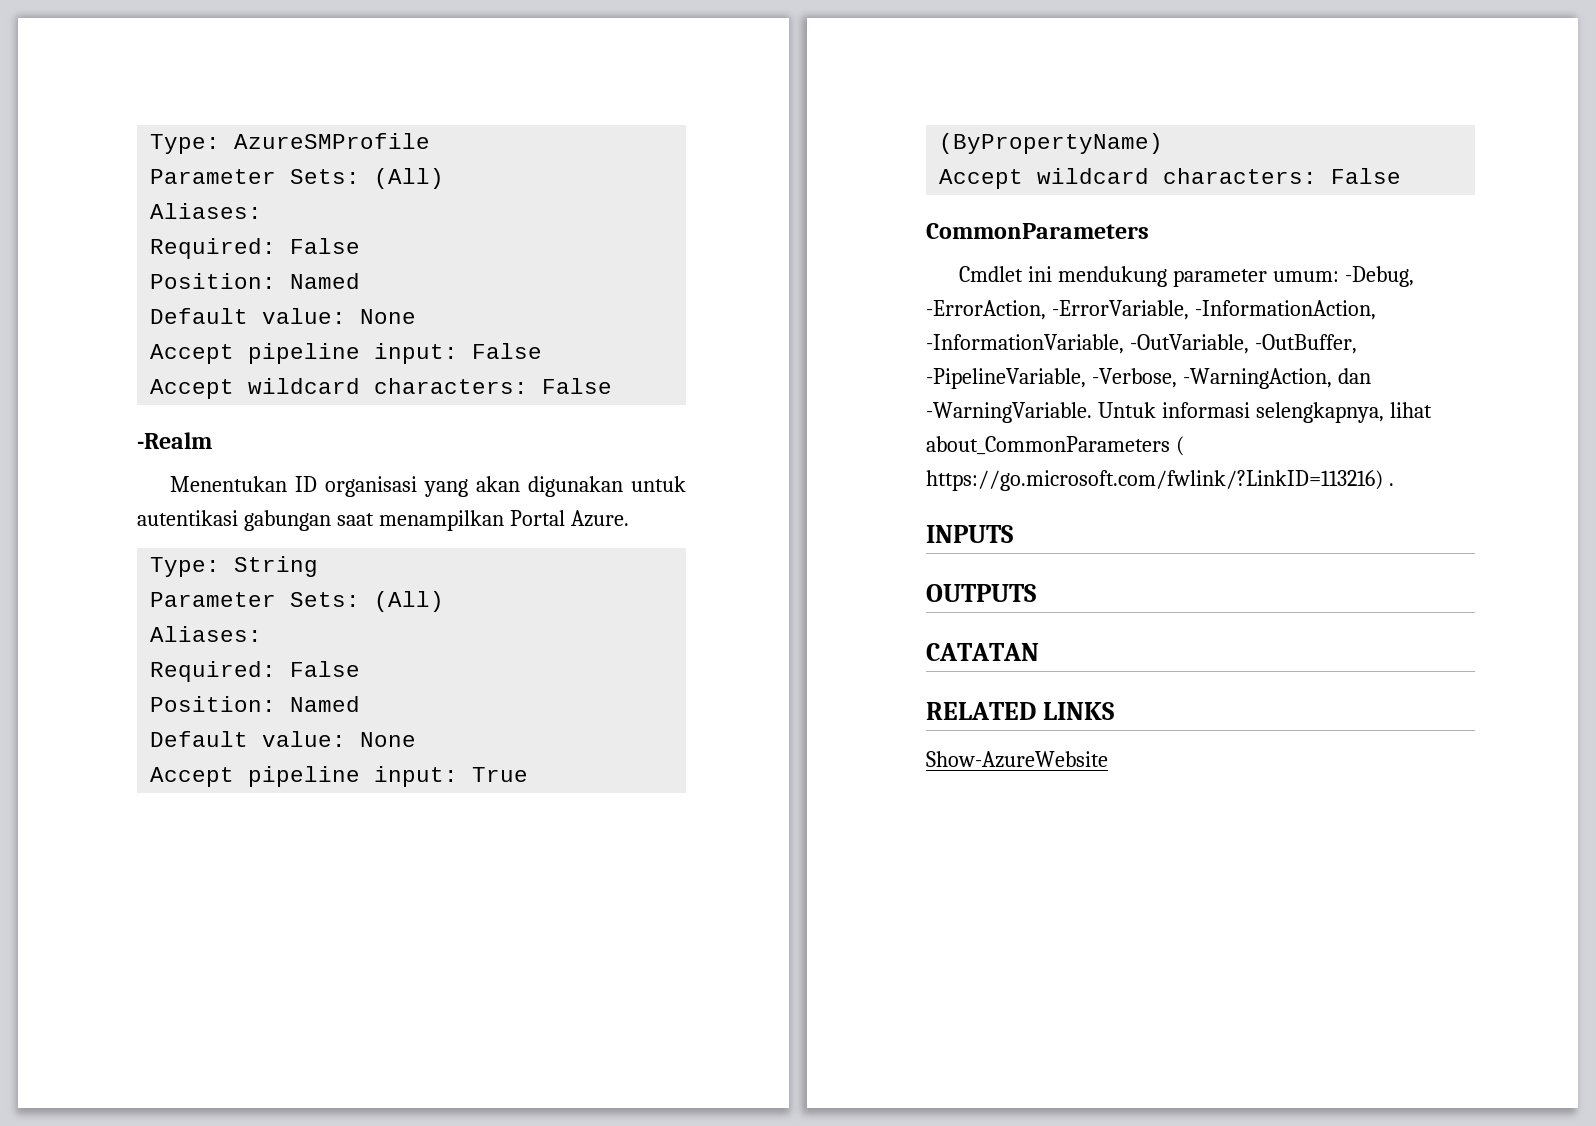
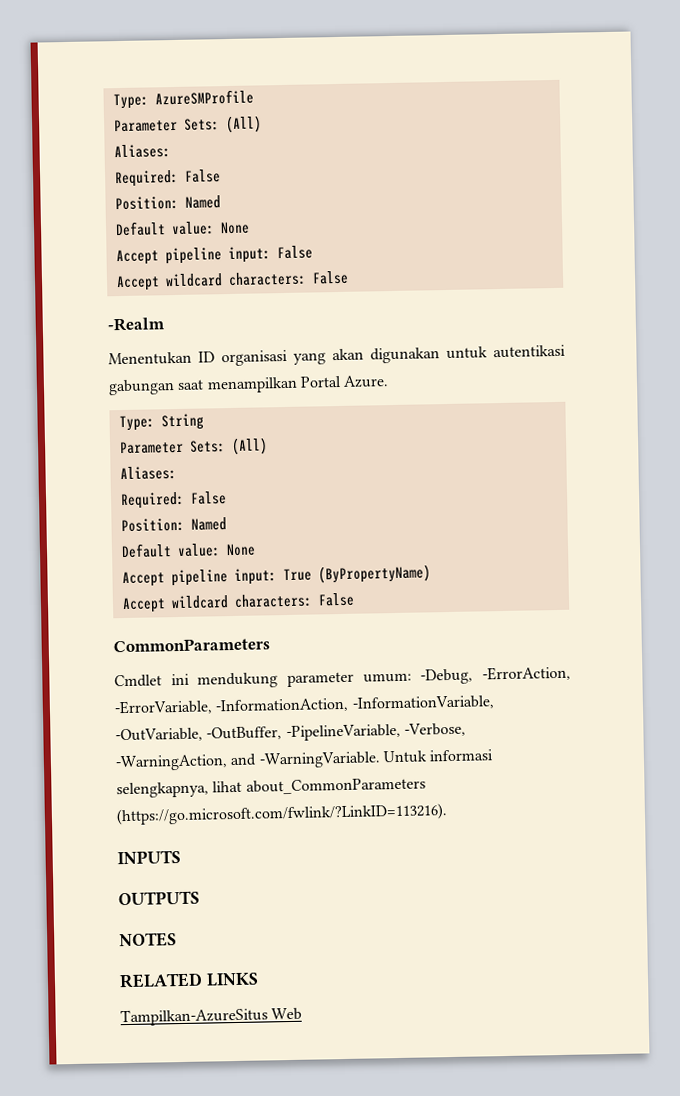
- Cmdlet ini mendukung parameter umum: -Debug, -ErrorAction, -ErrorVariable, -InformationAction, -InformationVariable, -OutVariable, -OutBuffer, -PipelineVariable, -Verbose, -WarningAction, dan -WarningVariable.
+ Cmdlet ini mendukung parameter umum: -Debug, -ErrorAction, -ErrorVariable, -InformationAction, -InformationVariable, -OutVariable, -OutBuffer, -PipelineVariable, -Verbose, -WarningAction, and -WarningVariable.
- Untuk informasi selengkapnya, lihat about_CommonParameters ( https://go.microsoft.com/fwlink/?LinkID=113216) .
+ Untuk informasi selengkapnya, lihat about_CommonParameters (https://go.microsoft.com/fwlink/?LinkID=113216).
- CATATAN
+ NOTES
- Show-AzureWebsite
+ Tampilkan-AzureSitus Web

